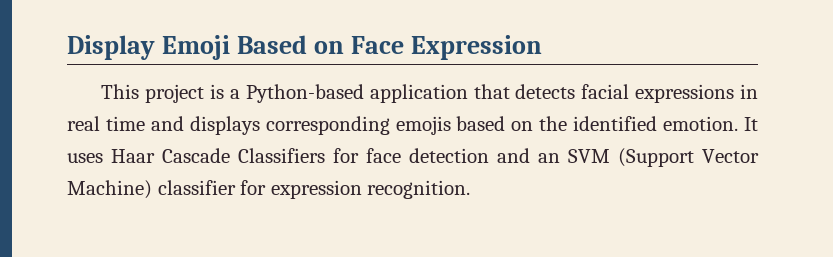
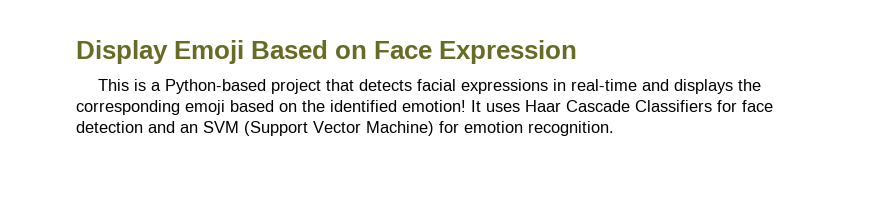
- This project is a Python-based application that detects facial expressions in real time and displays corresponding emojis based on the identified emotion.
+ This is a Python-based project that detects facial expressions in real-time and displays the corresponding emoji based on the identified emotion!
- It uses Haar Cascade Classifiers for face detection and an SVM (Support Vector Machine) classifier for expression recognition.
+ It uses Haar Cascade Classifiers for face detection and an SVM (Support Vector Machine) for emotion recognition.

